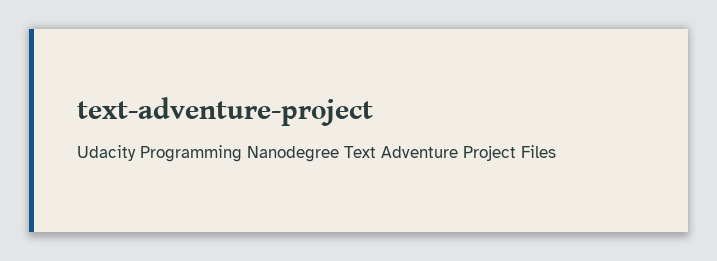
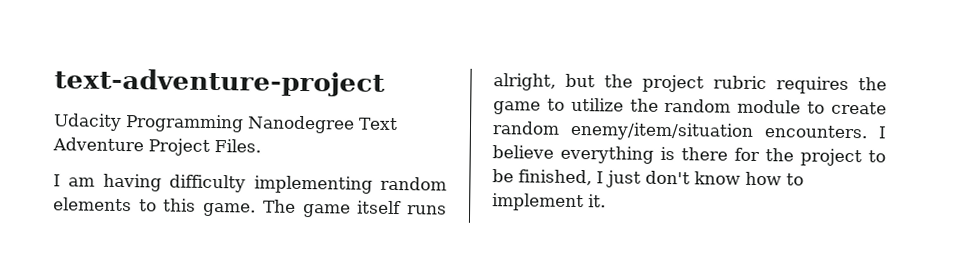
- Udacity Programming Nanodegree Text Adventure Project Files
+ Udacity Programming Nanodegree Text Adventure Project Files.
+ I am having difficulty implementing random elements to this game. The game itself runs alright, but the project rubric requires the game to utilize the random module to create random enemy/item/situation encounters. I believe everything is there for the project to be finished, I just don't know how to implement it.

